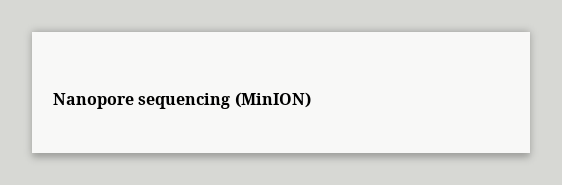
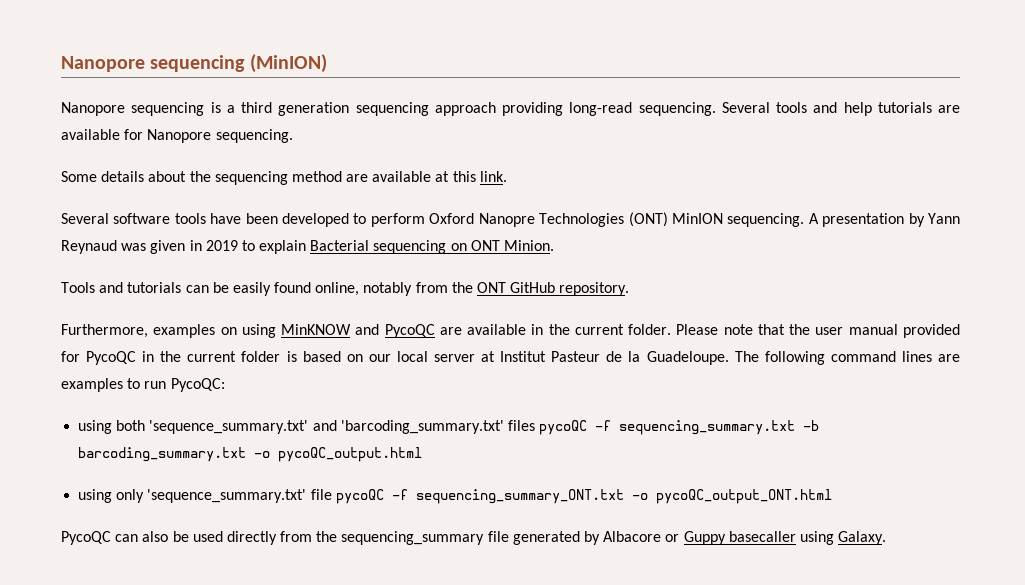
+ Nanopore sequencing is a third generation sequencing approach providing long-read sequencing. Several tools and help tutorials are available for Nanopore sequencing.
+ Some details about the sequencing method are available at this link.
+ Several software tools have been developed to perform Oxford Nanopre Technologies (ONT) MinION sequencing. A presentation by Yann Reynaud was given in 2019 to explain Bacterial sequencing on ONT Minion.
+ Tools and tutorials can be easily found online, notably from the ONT GitHub repository.
+ Furthermore, examples on using MinKNOW and PycoQC are available in the current folder. Please note that the user manual provided for PycoQC in the current folder is based on our local server at Institut Pasteur de la Guadeloupe. The following command lines are examples to run PycoQC:
+ using both 'sequence_summary.txt' and 'barcoding_summary.txt' files pycoQC -f sequencing_summary.txt -b barcoding_summary.txt -o pycoQC_output.html
+ using only 'sequence_summary.txt' file pycoQC -f sequencing_summary_ONT.txt -o pycoQC_output_ONT.html
+ PycoQC can also be used directly from the sequencing_summary file generated by Albacore or Guppy basecaller using Galaxy.

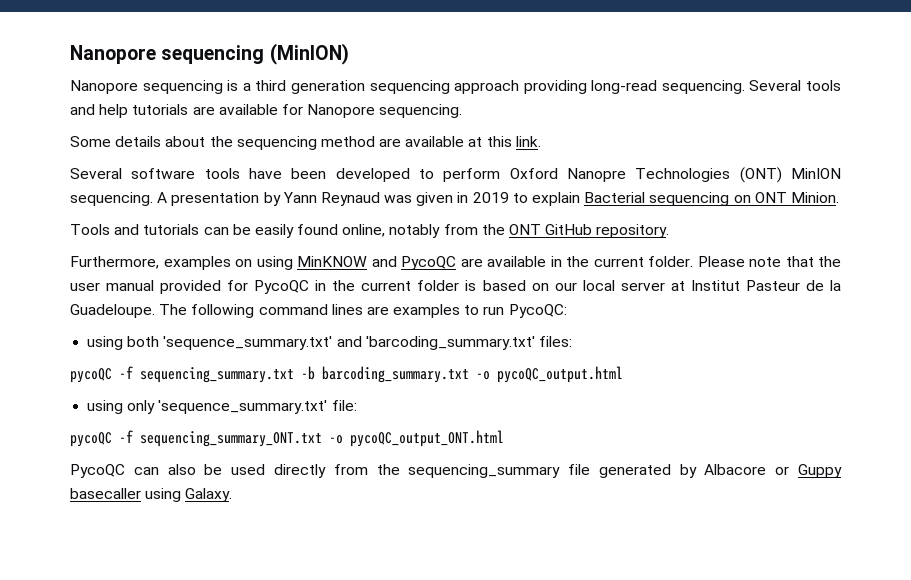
- using both 'sequence_summary.txt' and 'barcoding_summary.txt' files pycoQC -f sequencing_summary.txt -b barcoding_summary.txt -o pycoQC_output.html
+ using both 'sequence_summary.txt' and 'barcoding_summary.txt' files:
+ pycoQC -f sequencing_summary.txt -b barcoding_summary.txt -o pycoQC_output.html
- using only 'sequence_summary.txt' file pycoQC -f sequencing_summary_ONT.txt -o pycoQC_output_ONT.html
+ using only 'sequence_summary.txt' file:
+ pycoQC -f sequencing_summary_ONT.txt -o pycoQC_output_ONT.html

